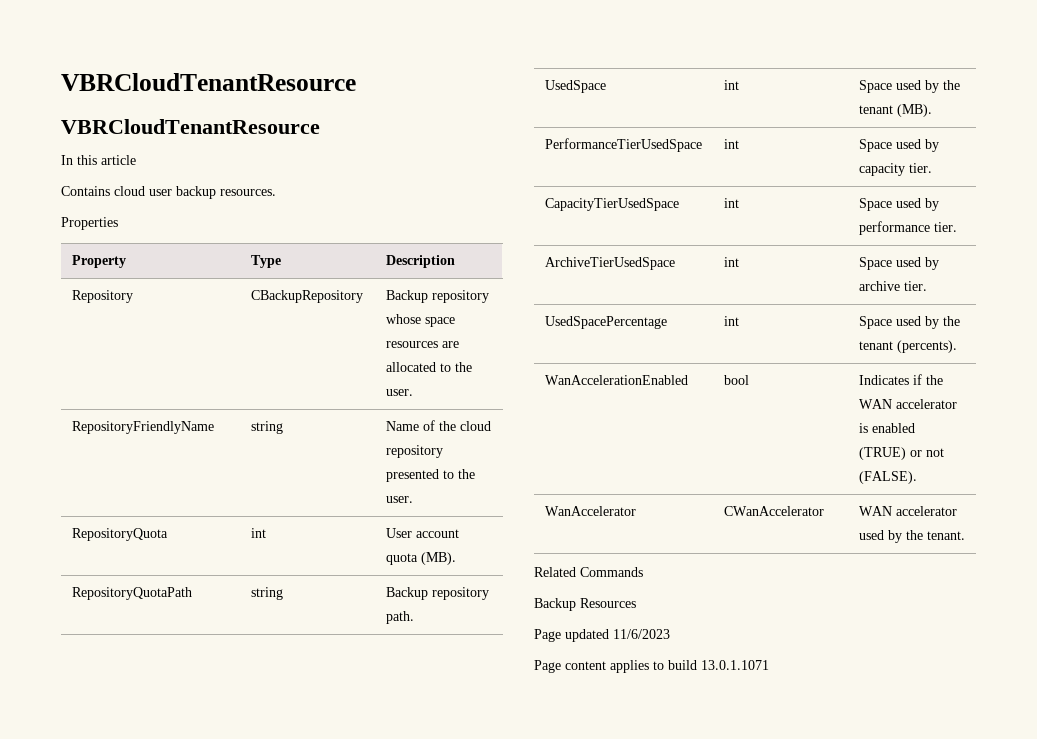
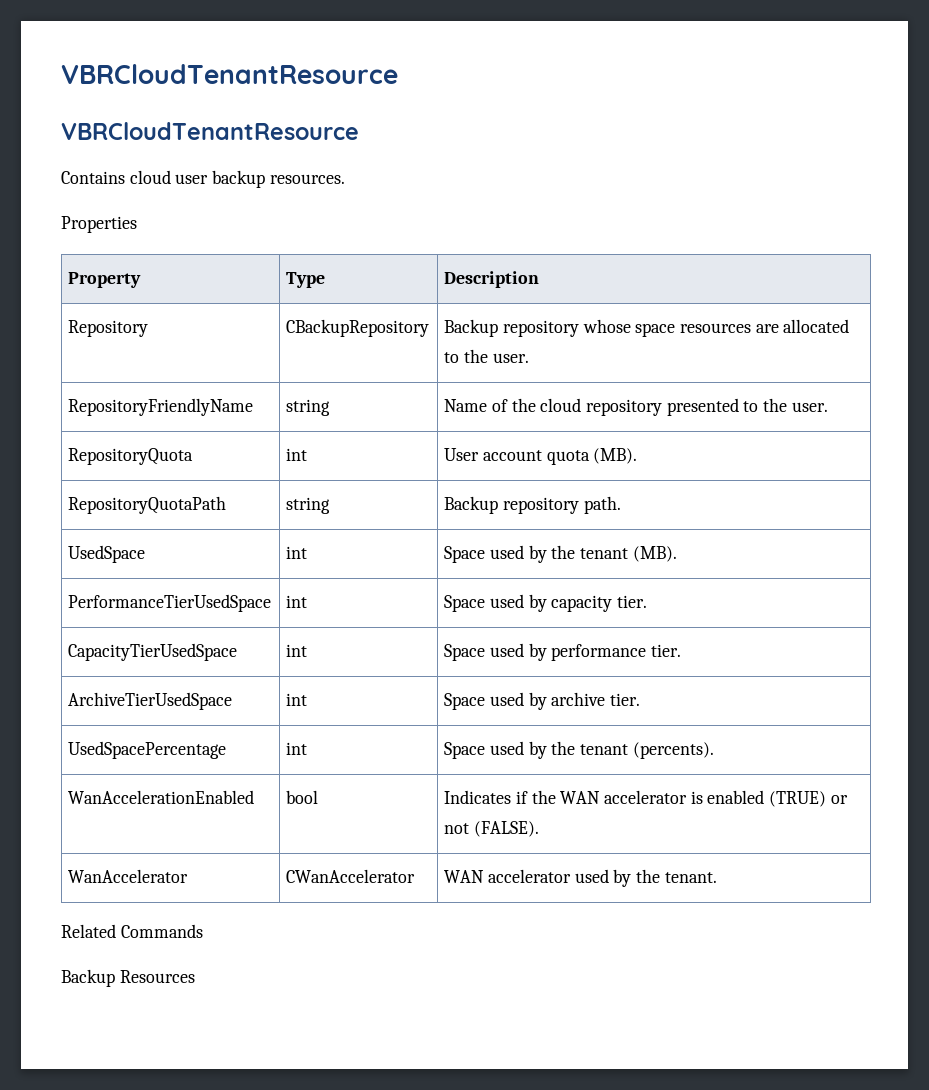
- In this article
- Page updated 11/6/2023
- Page content applies to build 13.0.1.1071

